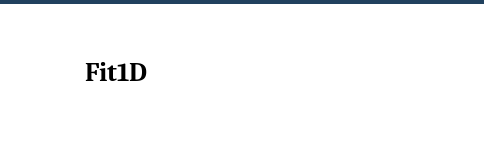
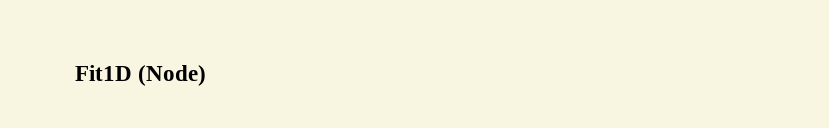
- Fit1D
+ Fit1D (Node)

